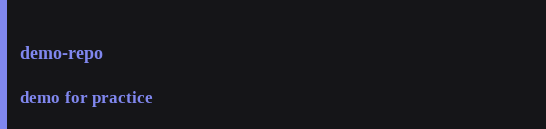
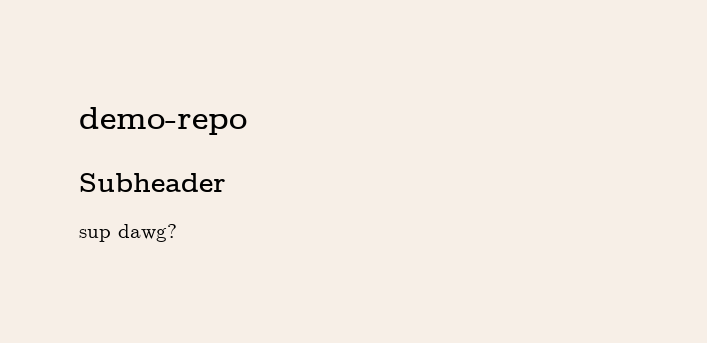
- demo for practice
+ Subheader
+ sup dawg?

